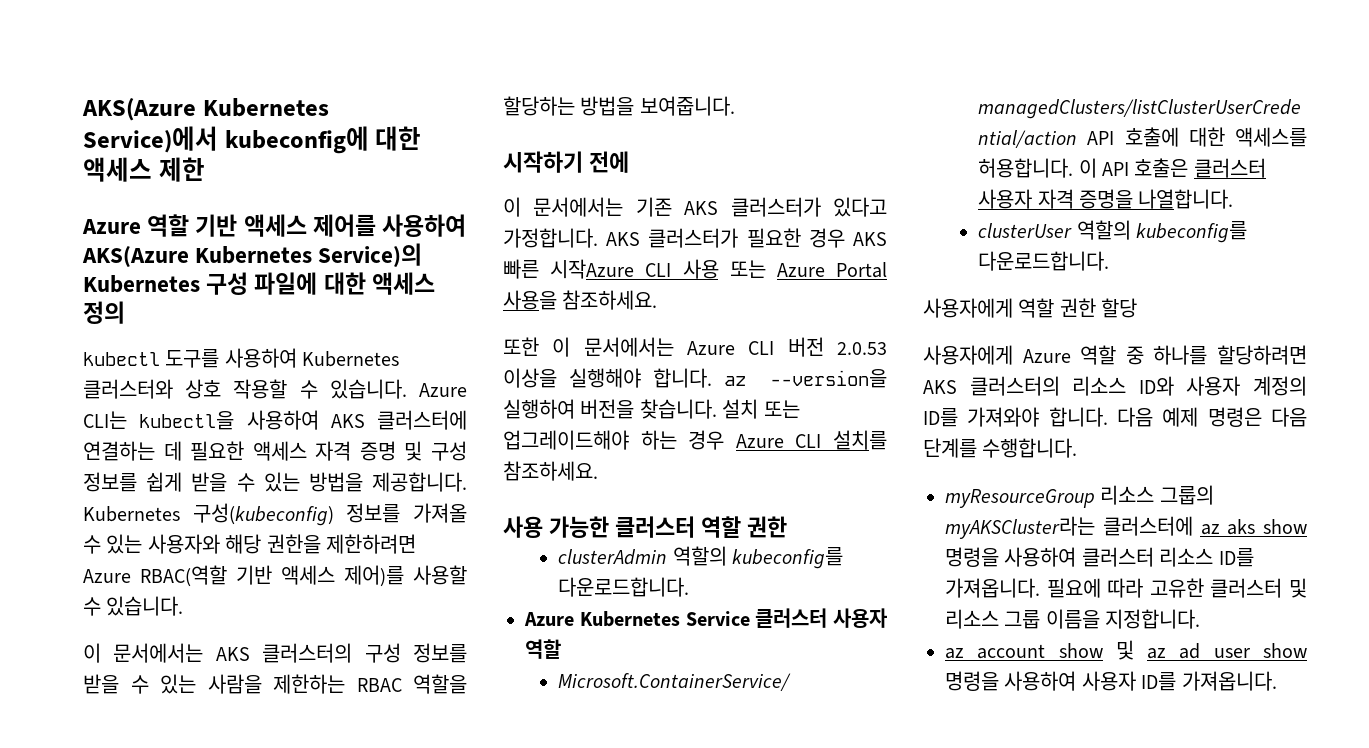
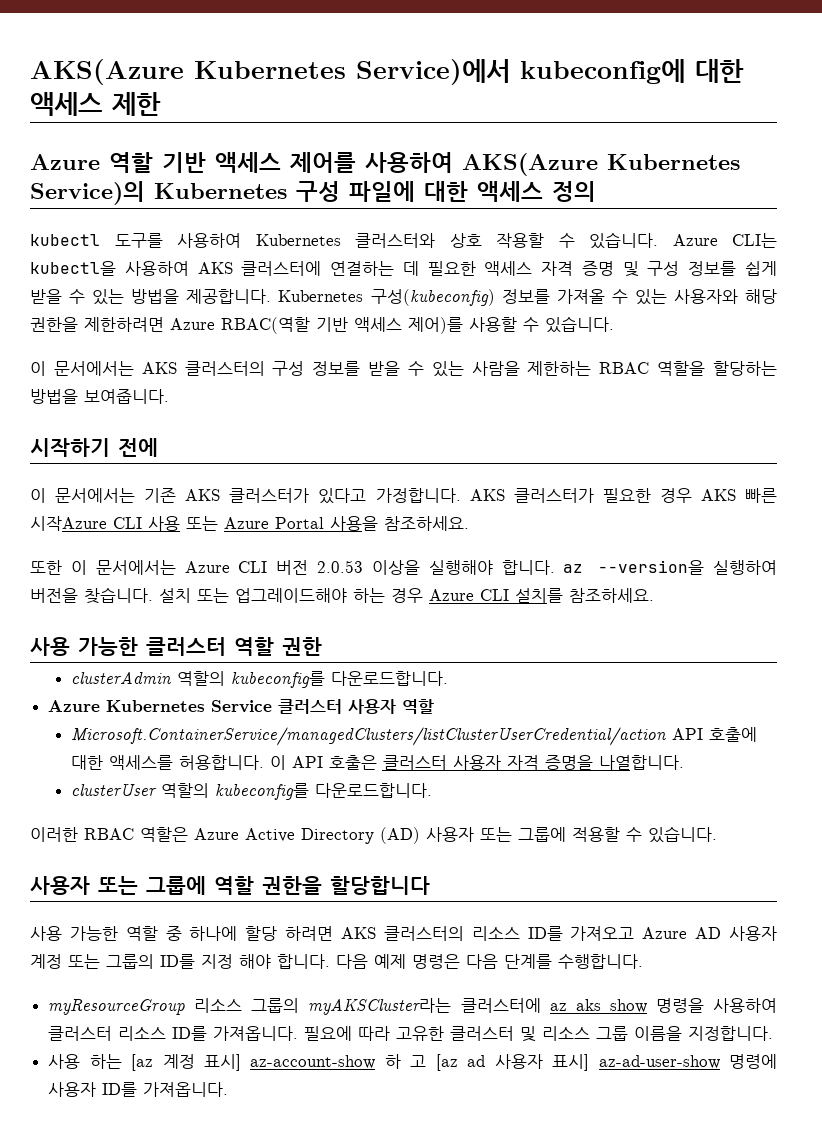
- 사용자에게 역할 권한 할당
- 사용자에게 Azure 역할 중 하나를 할당하려면 AKS 클러스터의 리소스 ID와 사용자 계정의 ID를 가져와야 합니다.
+ 이러한 RBAC 역할은 Azure Active Directory (AD) 사용자 또는 그룹에 적용할 수 있습니다.
+ 사용자 또는 그룹에 역할 권한을 할당합니다
+ 사용 가능한 역할 중 하나에 할당 하려면 AKS 클러스터의 리소스 ID를 가져오고 Azure AD 사용자 계정 또는 그룹의 ID를 지정 해야 합니다.
- az account show 및 az ad user show 명령을 사용하여 사용자 ID를 가져옵니다.
+ 사용 하는 [az 계정 표시] az-account-show 하 고 [az ad 사용자 표시] az-ad-user-show 명령에 사용자 ID를 가져옵니다.

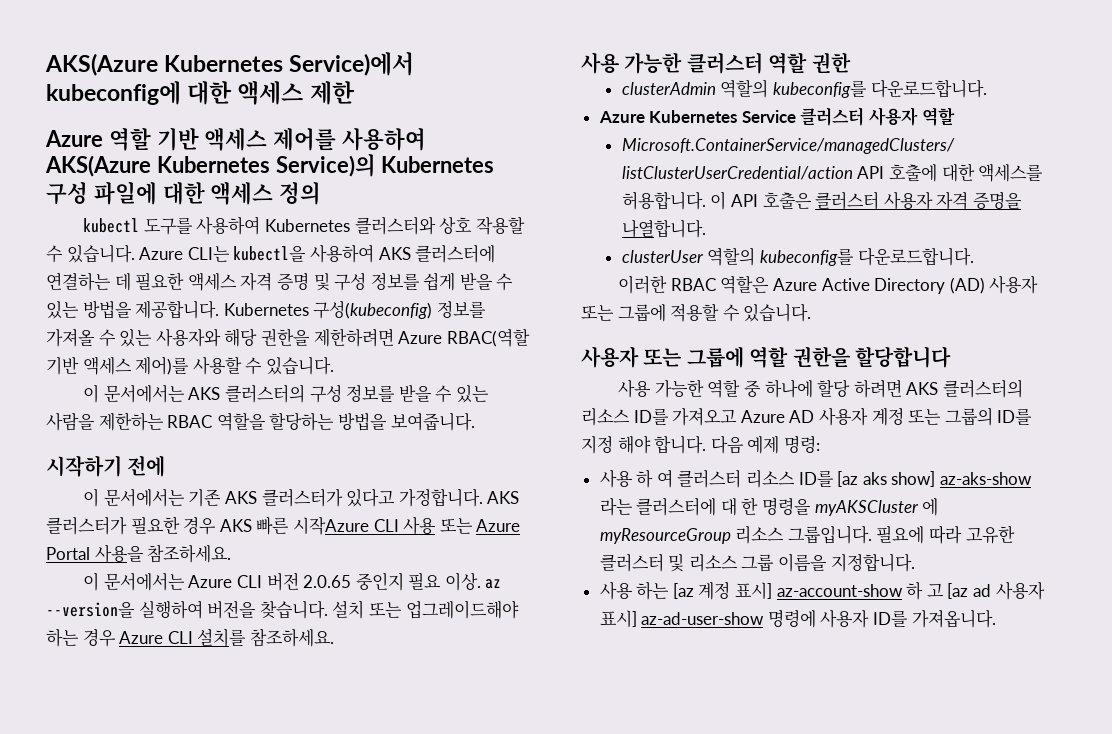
- 또한 이 문서에서는 Azure CLI 버전 2.0.53 이상을 실행해야 합니다. az --version을 실행하여 버전을 찾습니다.
+ 이 문서에서는 Azure CLI 버전 2.0.65 중인지 필요 이상. az --version을 실행하여 버전을 찾습니다.
- 다음 예제 명령은 다음 단계를 수행합니다.
- myResourceGroup 리소스 그룹의 myAKSCluster라는 클러스터에 az aks show 명령을 사용하여 클러스터 리소스 ID를 가져옵니다.
+ 다음 예제 명령:
+ 사용 하 여 클러스터 리소스 ID를 [az aks show] az-aks-show 라는 클러스터에 대 한 명령을 myAKSCluster 에 myResourceGroup 리소스 그룹입니다.

